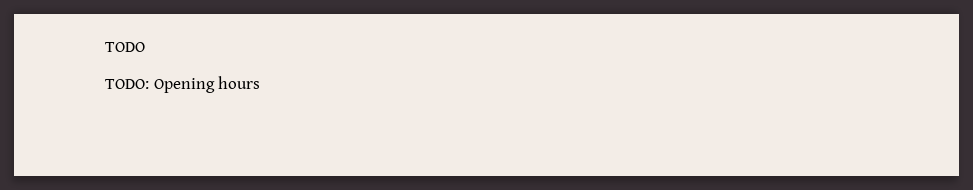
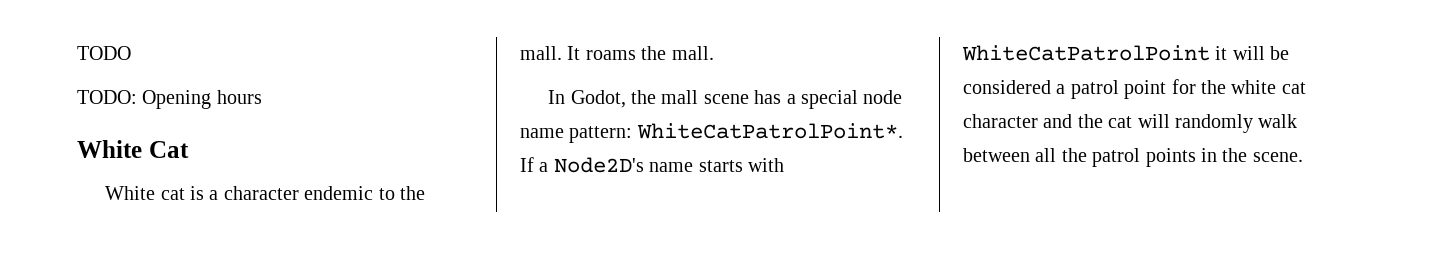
+ White Cat
+ White cat is a character endemic to the mall. It roams the mall.
+ In Godot, the mall scene has a special node name pattern: WhiteCatPatrolPoint*. If a Node2D's name starts with WhiteCatPatrolPoint it will be considered a patrol point for the white cat character and the cat will randomly walk between all the patrol points in the scene.

